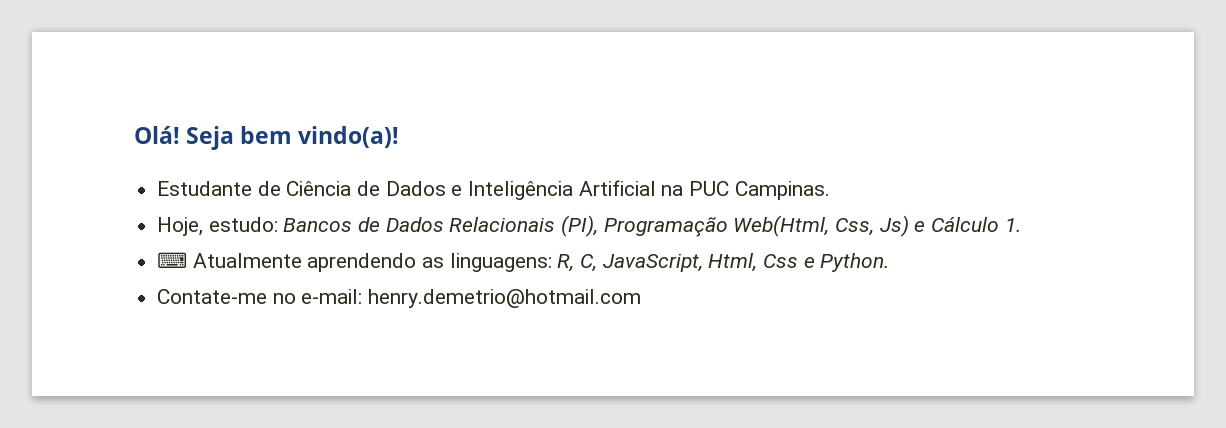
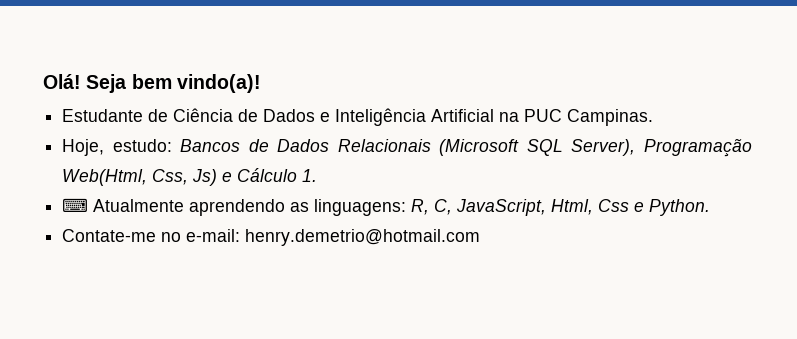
- Hoje, estudo: Bancos de Dados Relacionais (PI), Programação Web(Html, Css, Js) e Cálculo 1.
+ Hoje, estudo: Bancos de Dados Relacionais (Microsoft SQL Server), Programação Web(Html, Css, Js) e Cálculo 1.

